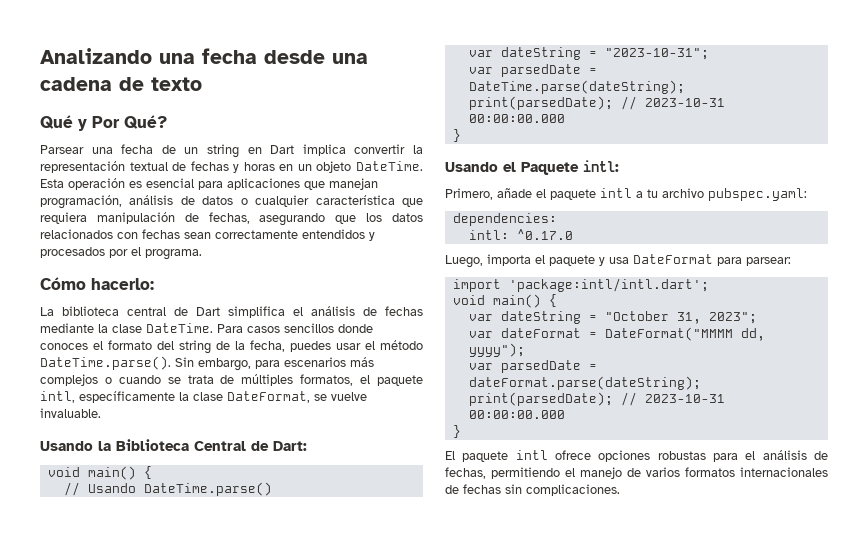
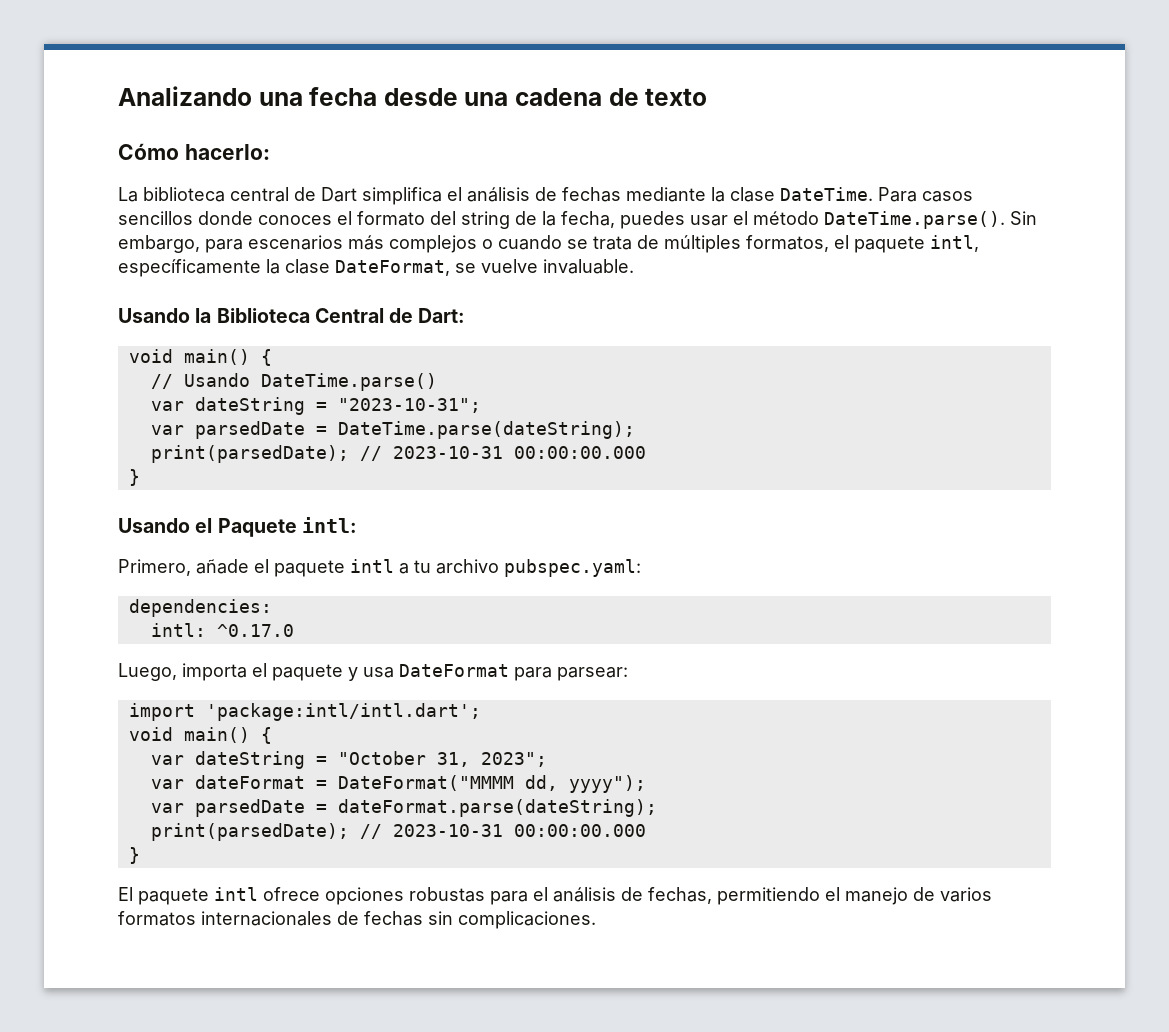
- Qué y Por Qué?
- Parsear una fecha de un string en Dart implica convertir la representación textual de fechas y horas en un objeto DateTime. Esta operación es esencial para aplicaciones que manejan programación, análisis de datos o cualquier característica que requiera manipulación de fechas, asegurando que los datos relacionados con fechas sean correctamente entendidos y procesados por el programa.

